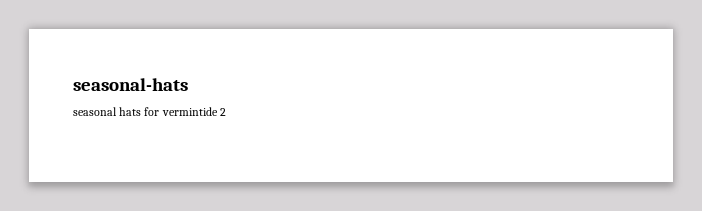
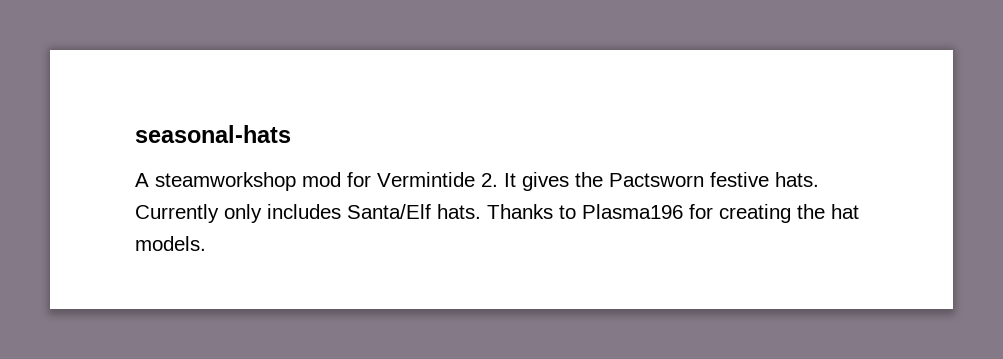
- seasonal hats for vermintide 2
+ A steamworkshop mod for Vermintide 2. It gives the Pactsworn festive hats. Currently only includes Santa/Elf hats. Thanks to Plasma196 for creating the hat models.

